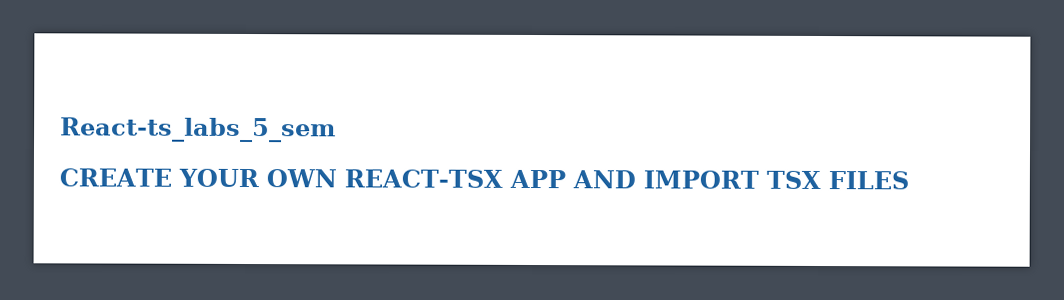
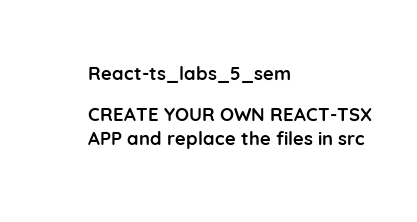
- CREATE YOUR OWN REACT-TSX APP AND IMPORT TSX FILES
+ CREATE YOUR OWN REACT-TSX APP and replace the files in src

